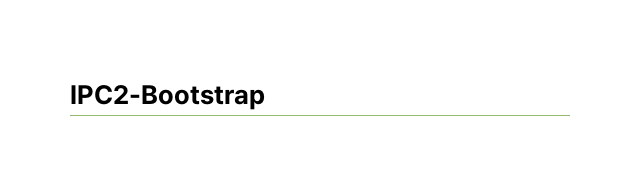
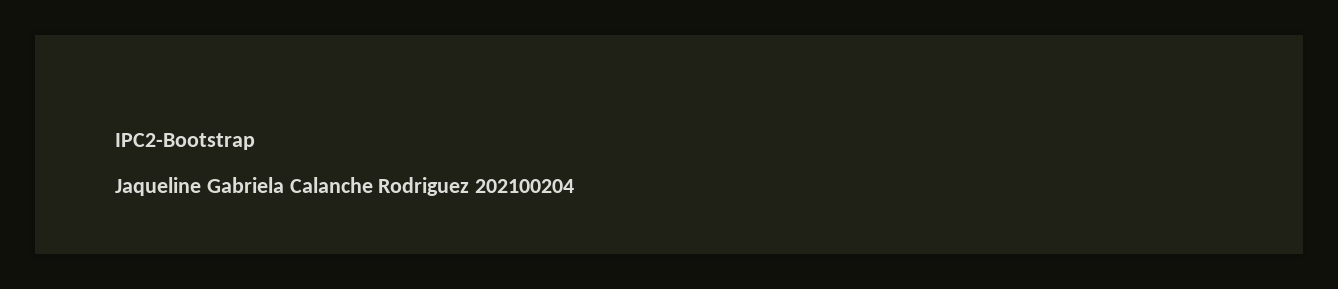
+ Jaqueline Gabriela Calanche Rodriguez 202100204

